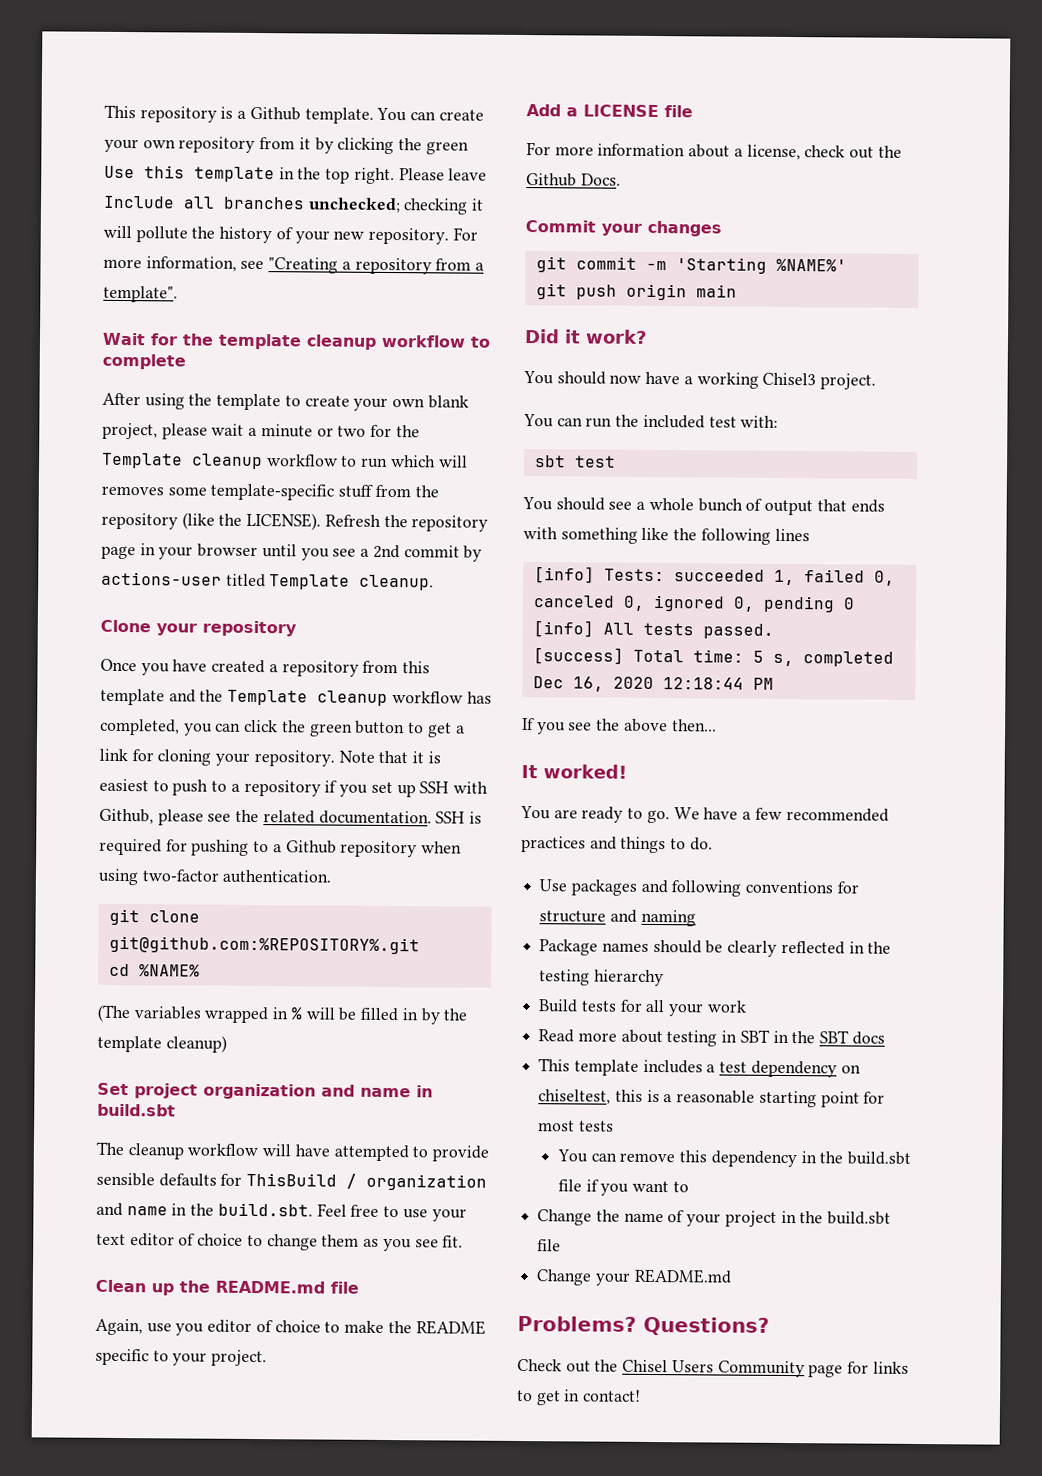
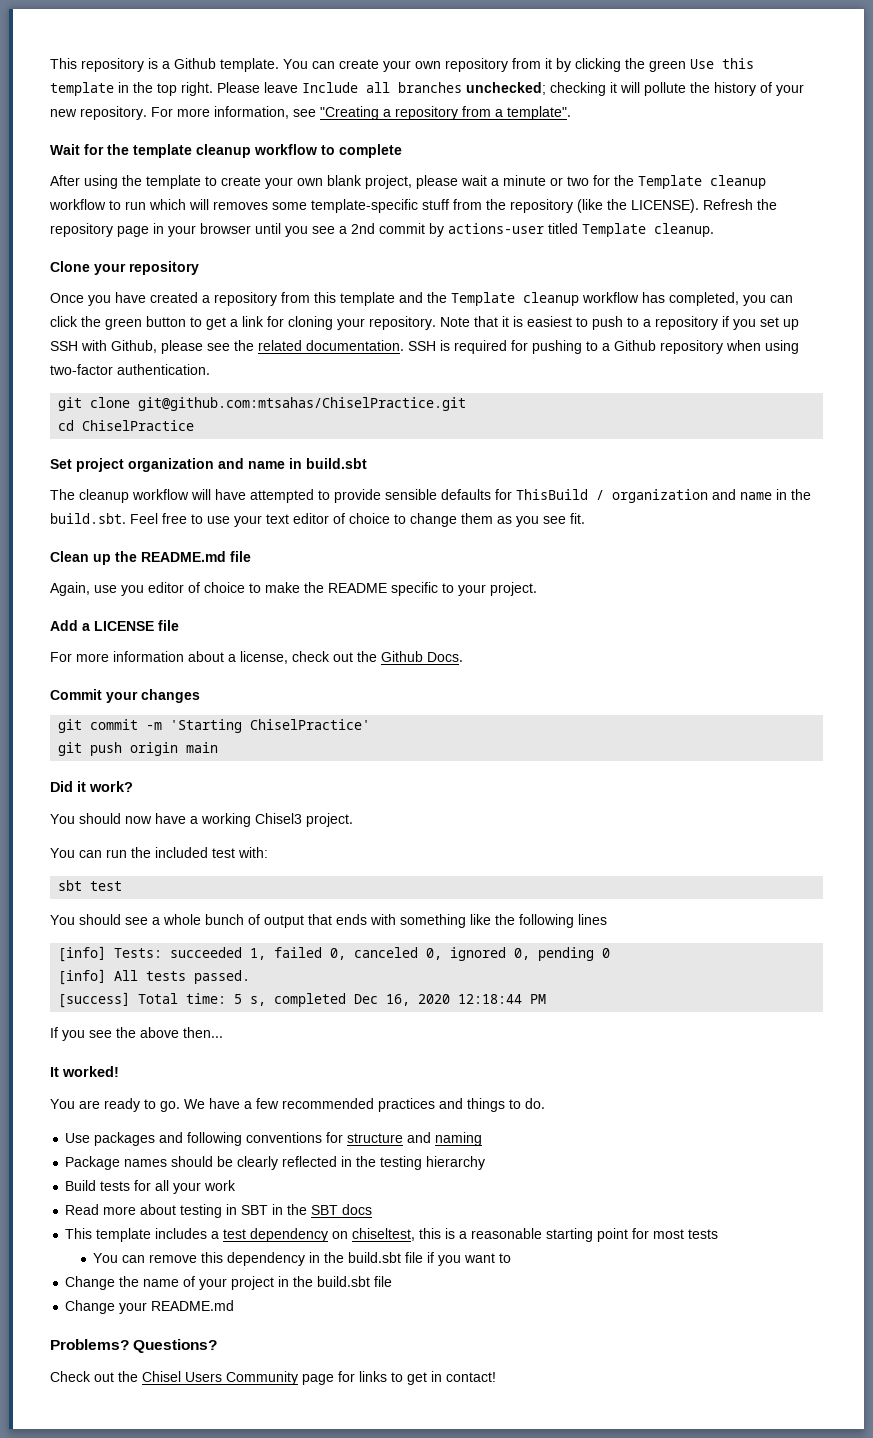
- git clone git@github.com:%REPOSITORY%.git
+ git clone git@github.com:mtsahas/ChiselPractice.git
- cd %NAME%
- (The variables wrapped in % will be filled in by the template cleanup)
+ cd ChiselPractice
- git commit -m 'Starting %NAME%'
+ git commit -m 'Starting ChiselPractice'

